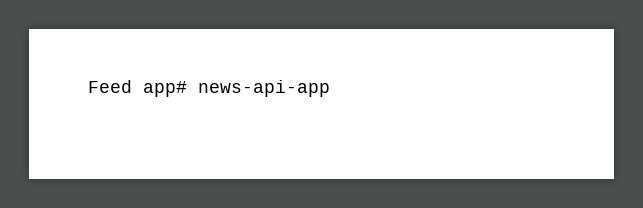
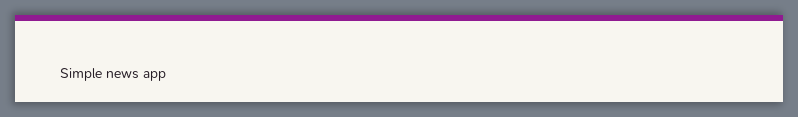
- Feed app# news-api-app
+ Simple news app

